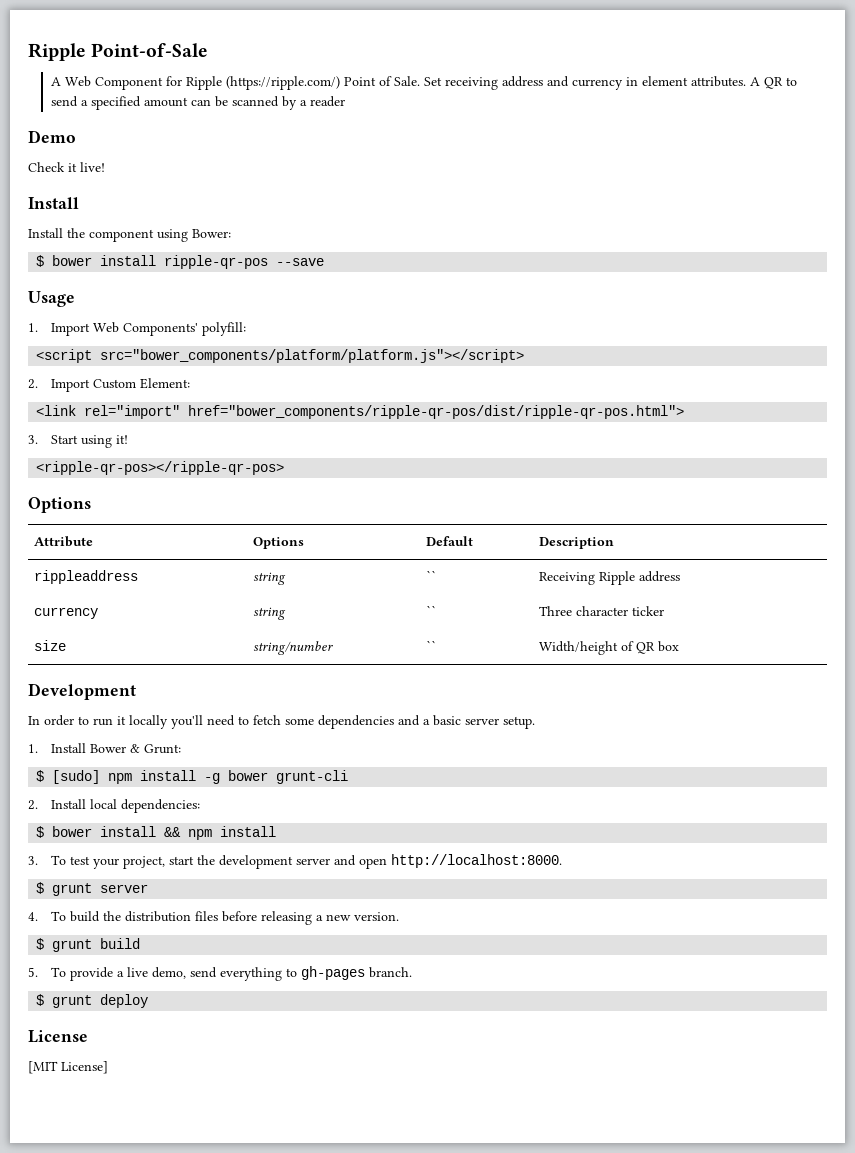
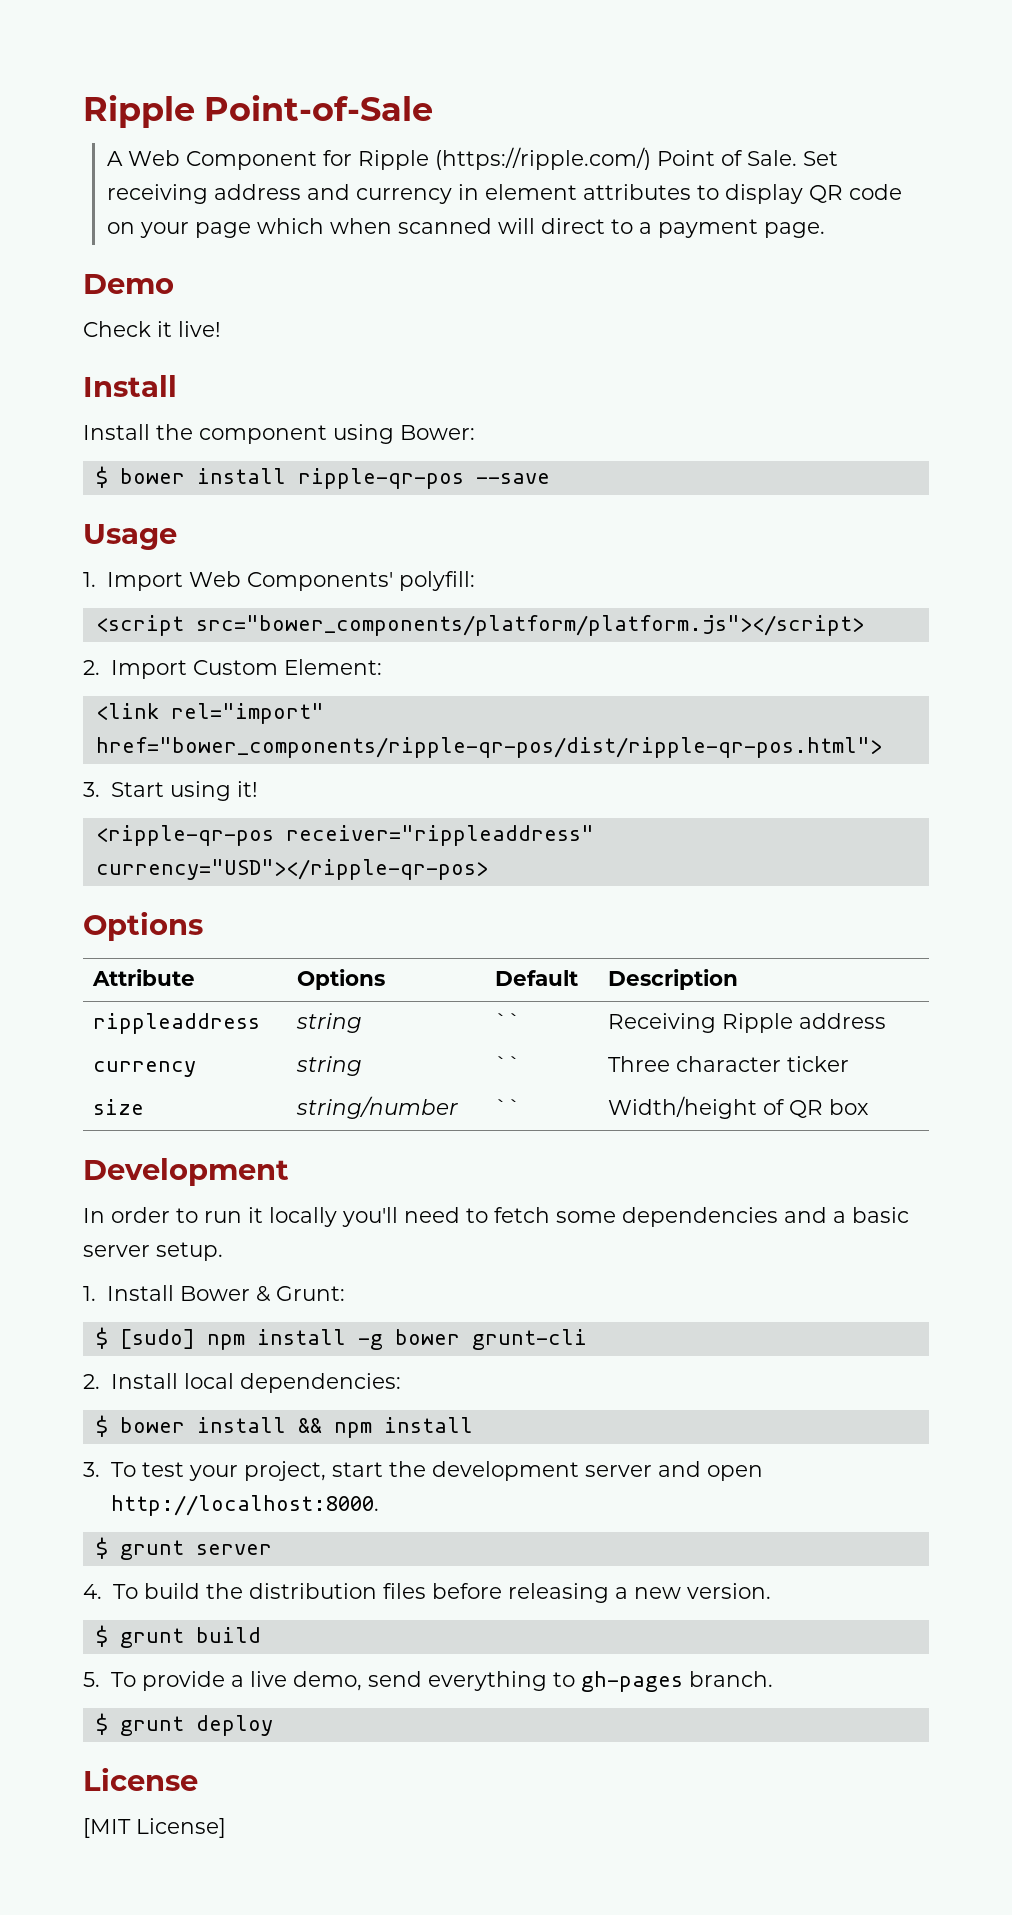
- Set receiving address and currency in element attributes. A QR to send a specified amount can be scanned by a reader
+ Set receiving address and currency in element attributes to display QR code on your page which when scanned will direct to a payment page.
- <ripple-qr-pos></ripple-qr-pos>
+ <ripple-qr-pos receiver="rippleaddress" currency="USD"></ripple-qr-pos>

